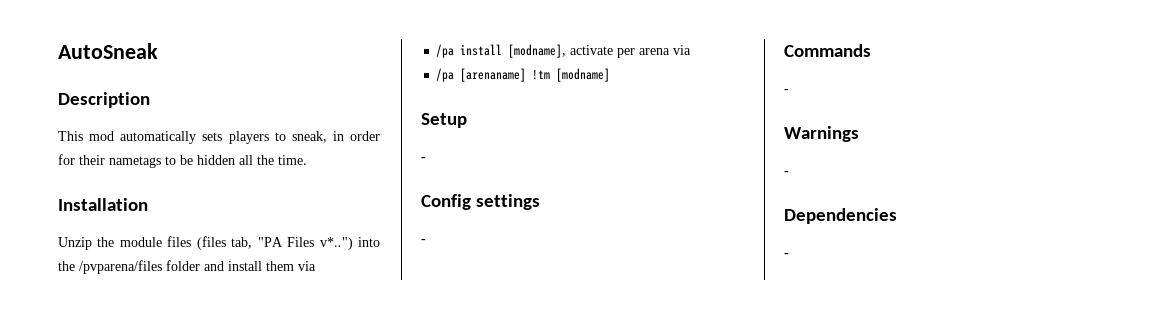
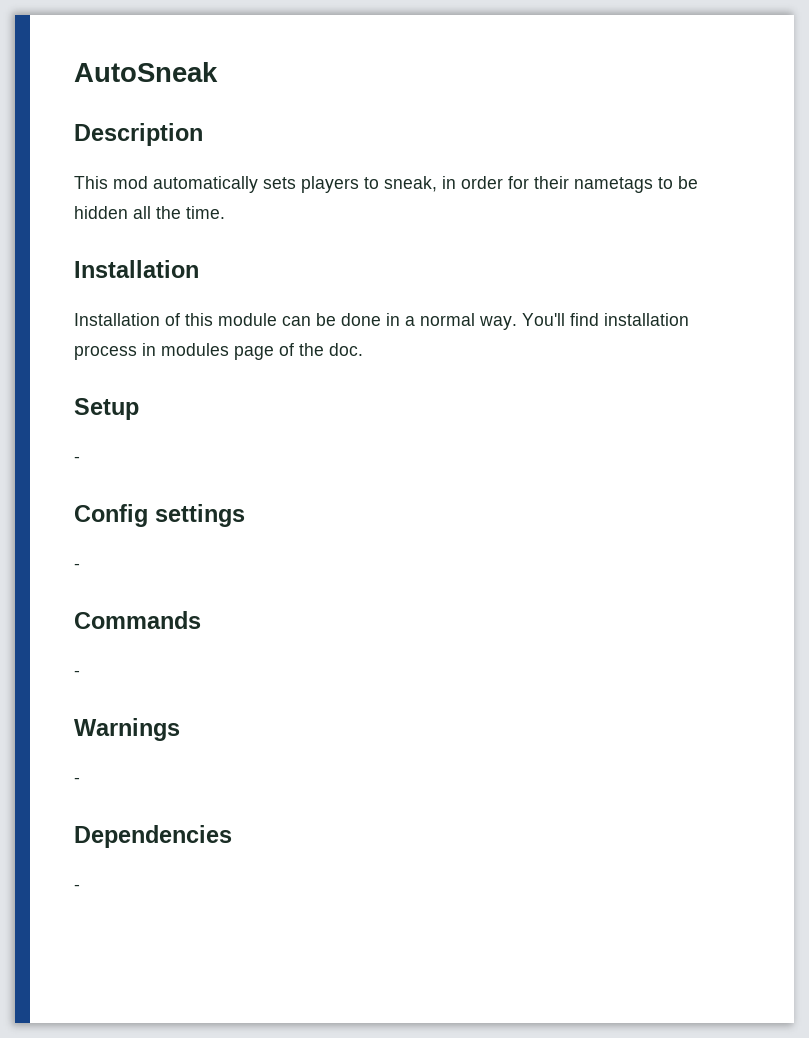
- Unzip the module files (files tab, "PA Files v*..") into the /pvparena/files folder and install them via
- /pa install [modname], activate per arena via
- /pa [arenaname] !tm [modname]
+ Installation of this module can be done in a normal way. You'll find installation process in modules page of the doc.

